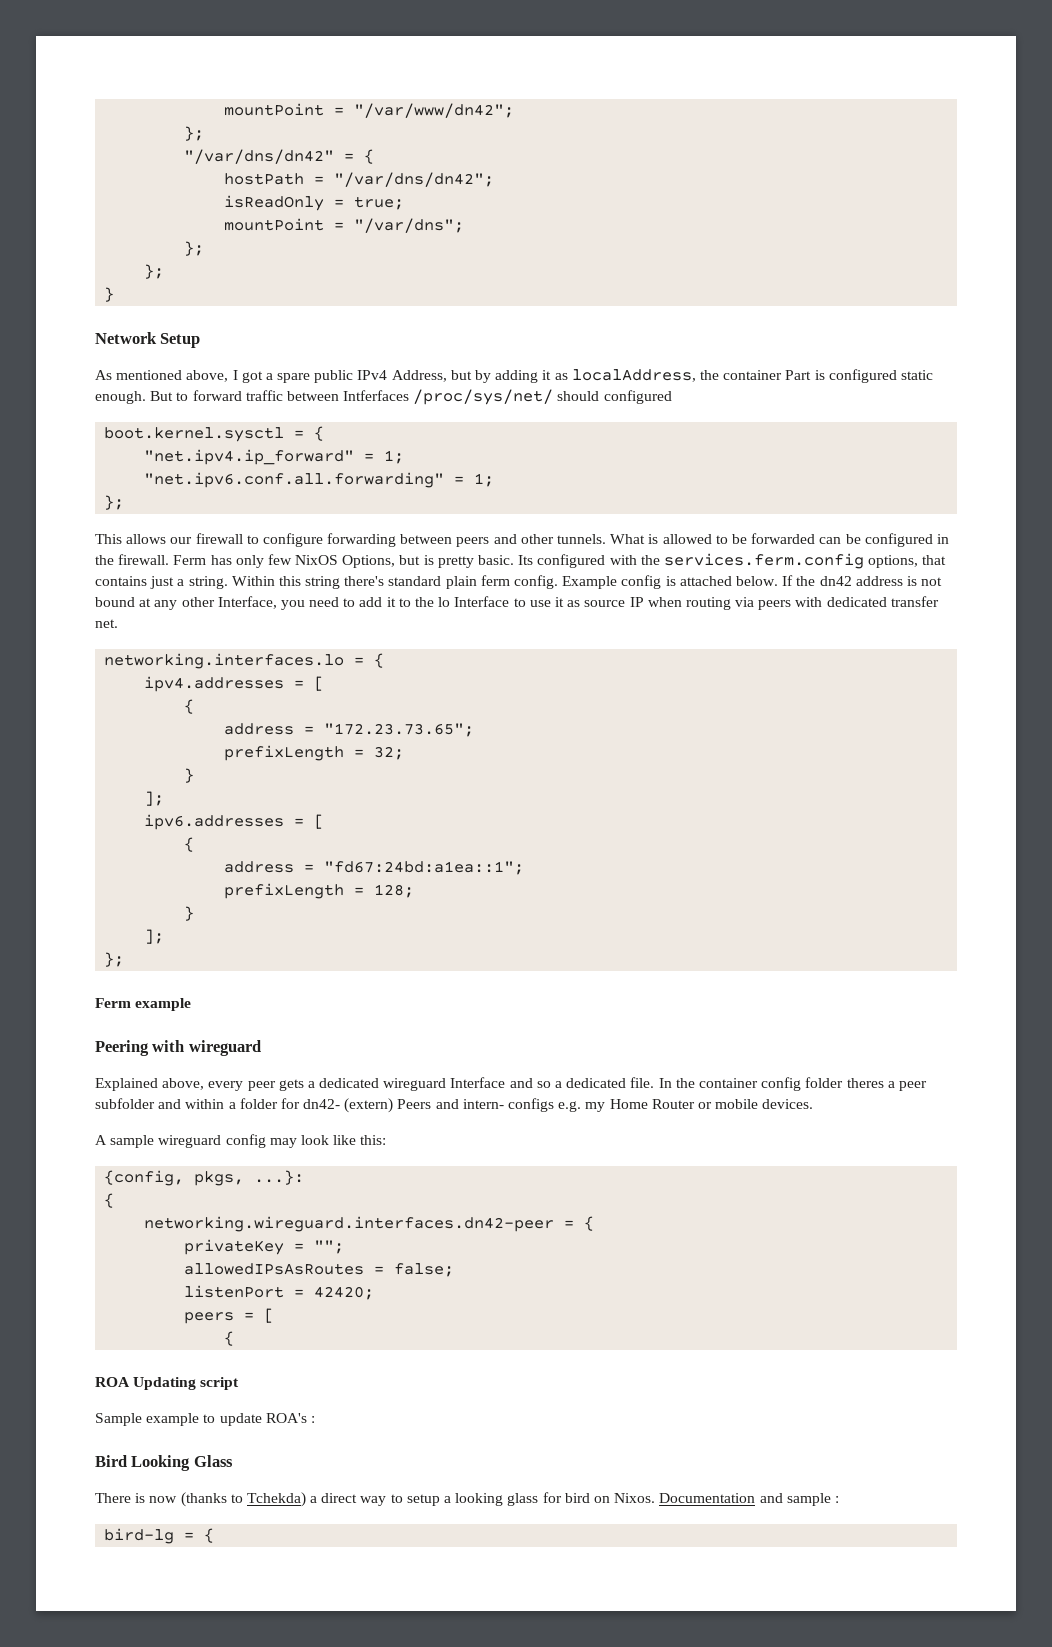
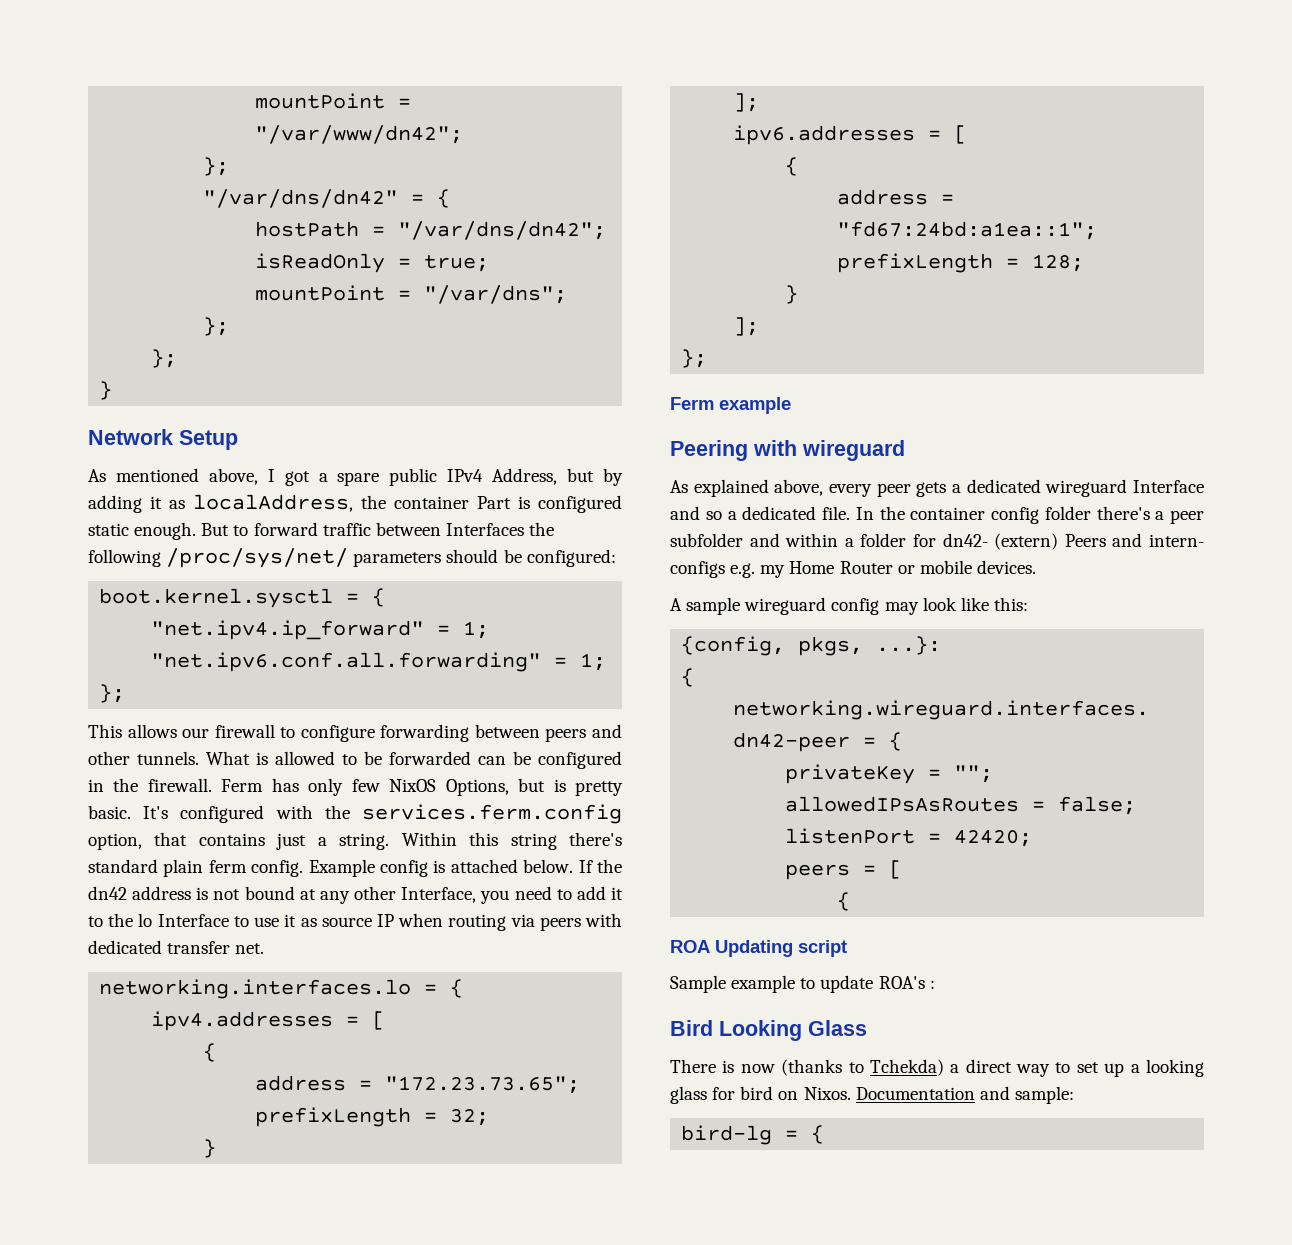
- But to forward traffic between Intferfaces /proc/sys/net/ should configured
+ But to forward traffic between Interfaces the following /proc/sys/net/ parameters should be configured:
- Its configured with the services.ferm.config options, that contains just a string.
+ It's configured with the services.ferm.config option, that contains just a string.
- Explained above, every peer gets a dedicated wireguard Interface and so a dedicated file.
+ As explained above, every peer gets a dedicated wireguard Interface and so a dedicated file.
- In the container config folder theres a peer subfolder and within a folder for dn42- (extern) Peers and intern- configs e.g. my Home Router or mobile devices.
+ In the container config folder there's a peer subfolder and within a folder for dn42- (extern) Peers and intern- configs e.g. my Home Router or mobile devices.
- There is now (thanks to Tchekda) a direct way to setup a looking glass for bird on Nixos.
+ There is now (thanks to Tchekda) a direct way to set up a looking glass for bird on Nixos.
- Documentation and sample :
+ Documentation and sample:

